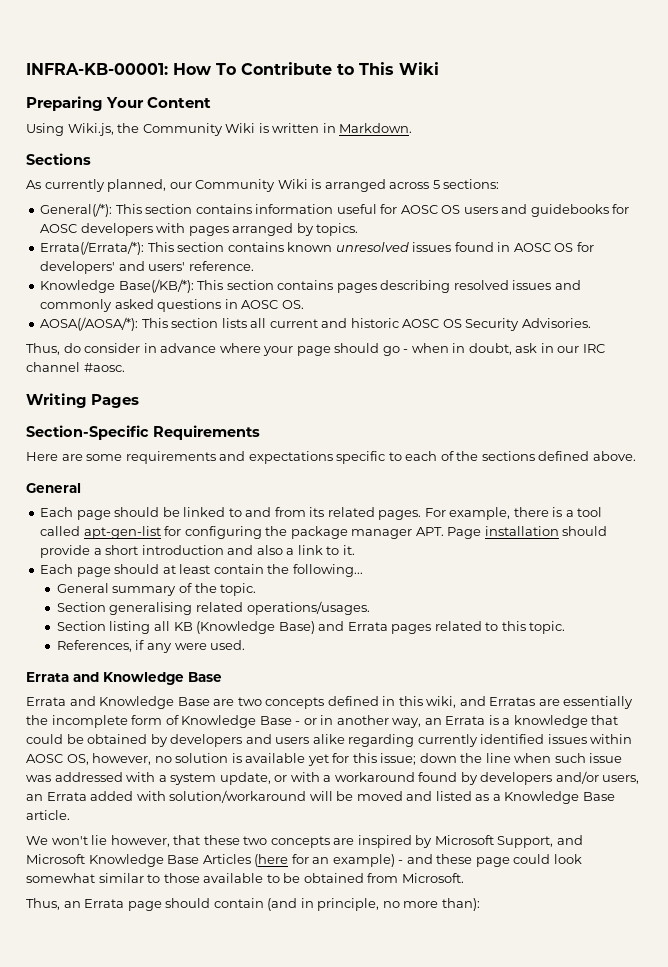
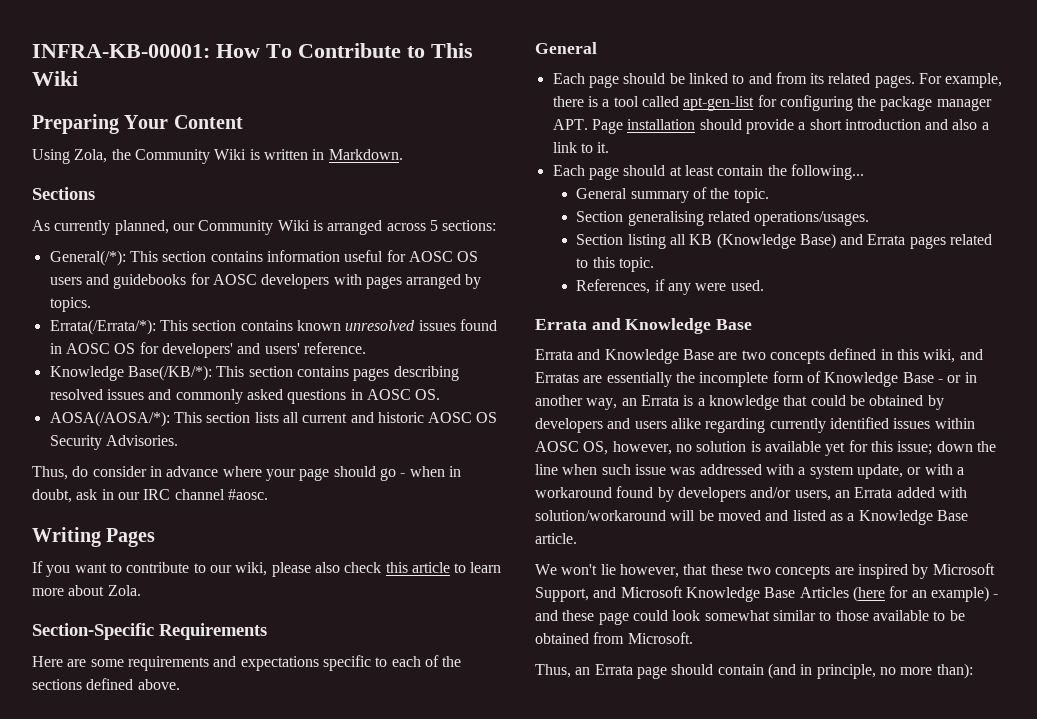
- Using Wiki.js, the Community Wiki is written in Markdown.
+ Using Zola, the Community Wiki is written in Markdown.
+ If you want to contribute to our wiki, please also check this article to learn more about Zola.

